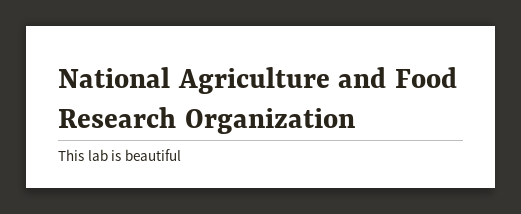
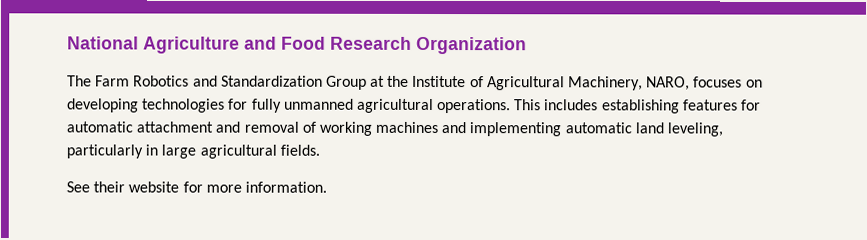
- This lab is beautiful
+ The Farm Robotics and Standardization Group at the Institute of Agricultural Machinery, NARO, focuses on developing technologies for fully unmanned agricultural operations. This includes establishing features for automatic attachment and removal of working machines and implementing automatic land leveling, particularly in large agricultural fields.
+ See their website for more information.

